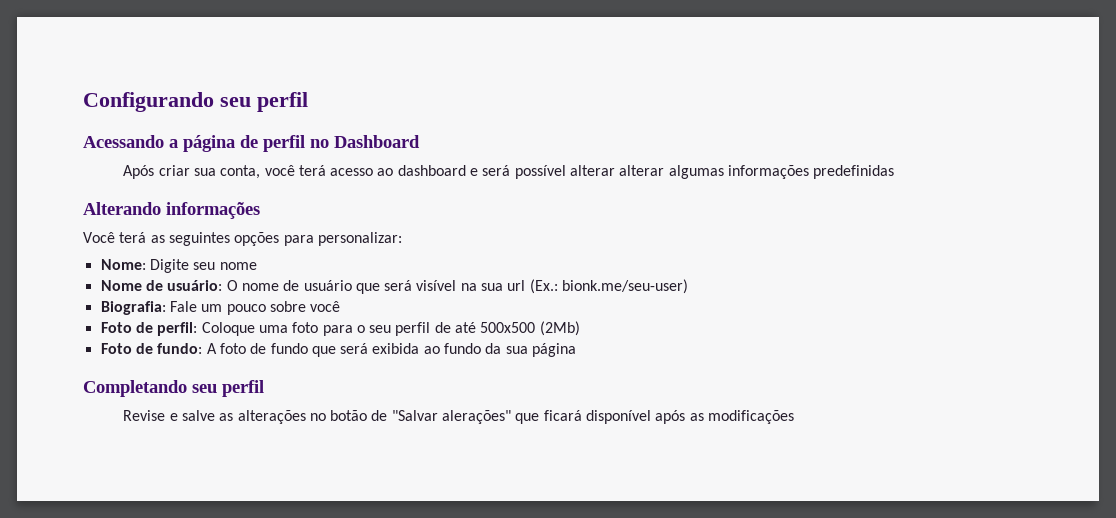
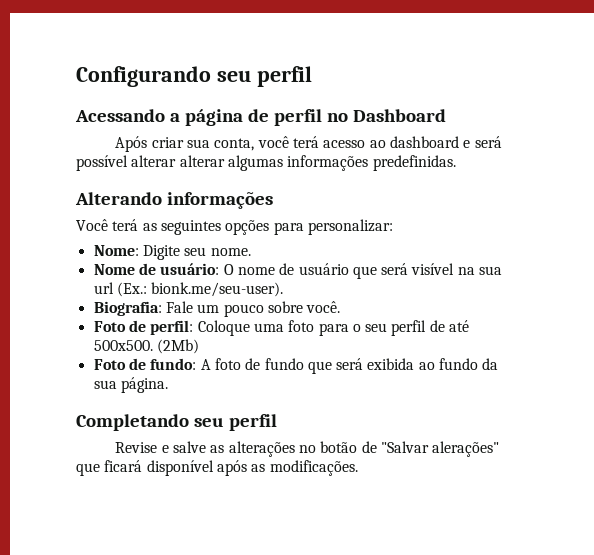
- Após criar sua conta, você terá acesso ao dashboard e será possível alterar alterar algumas informações predefinidas
+ Após criar sua conta, você terá acesso ao dashboard e será possível alterar alterar algumas informações predefinidas.
- Nome: Digite seu nome
+ Nome: Digite seu nome.
- Nome de usuário: O nome de usuário que será visível na sua url (Ex.: bionk.me/seu-user)
+ Nome de usuário: O nome de usuário que será visível na sua url (Ex.: bionk.me/seu-user).
- Biografia: Fale um pouco sobre você
+ Biografia: Fale um pouco sobre você.
- Foto de perfil: Coloque uma foto para o seu perfil de até 500x500 (2Mb)
+ Foto de perfil: Coloque uma foto para o seu perfil de até 500x500. (2Mb)
- Foto de fundo: A foto de fundo que será exibida ao fundo da sua página
+ Foto de fundo: A foto de fundo que será exibida ao fundo da sua página.
- Revise e salve as alterações no botão de "Salvar alerações" que ficará disponível após as modificações
+ Revise e salve as alterações no botão de "Salvar alerações" que ficará disponível após as modificações.

